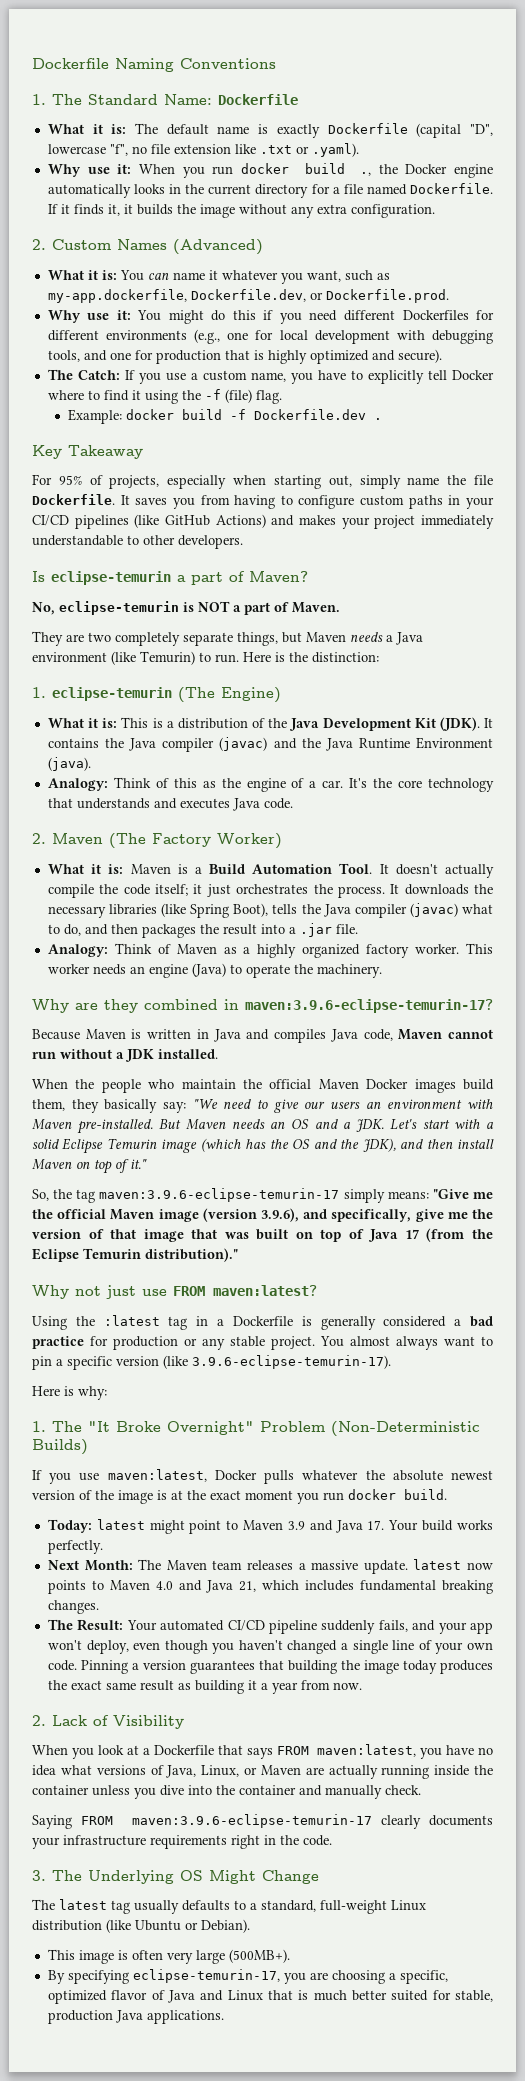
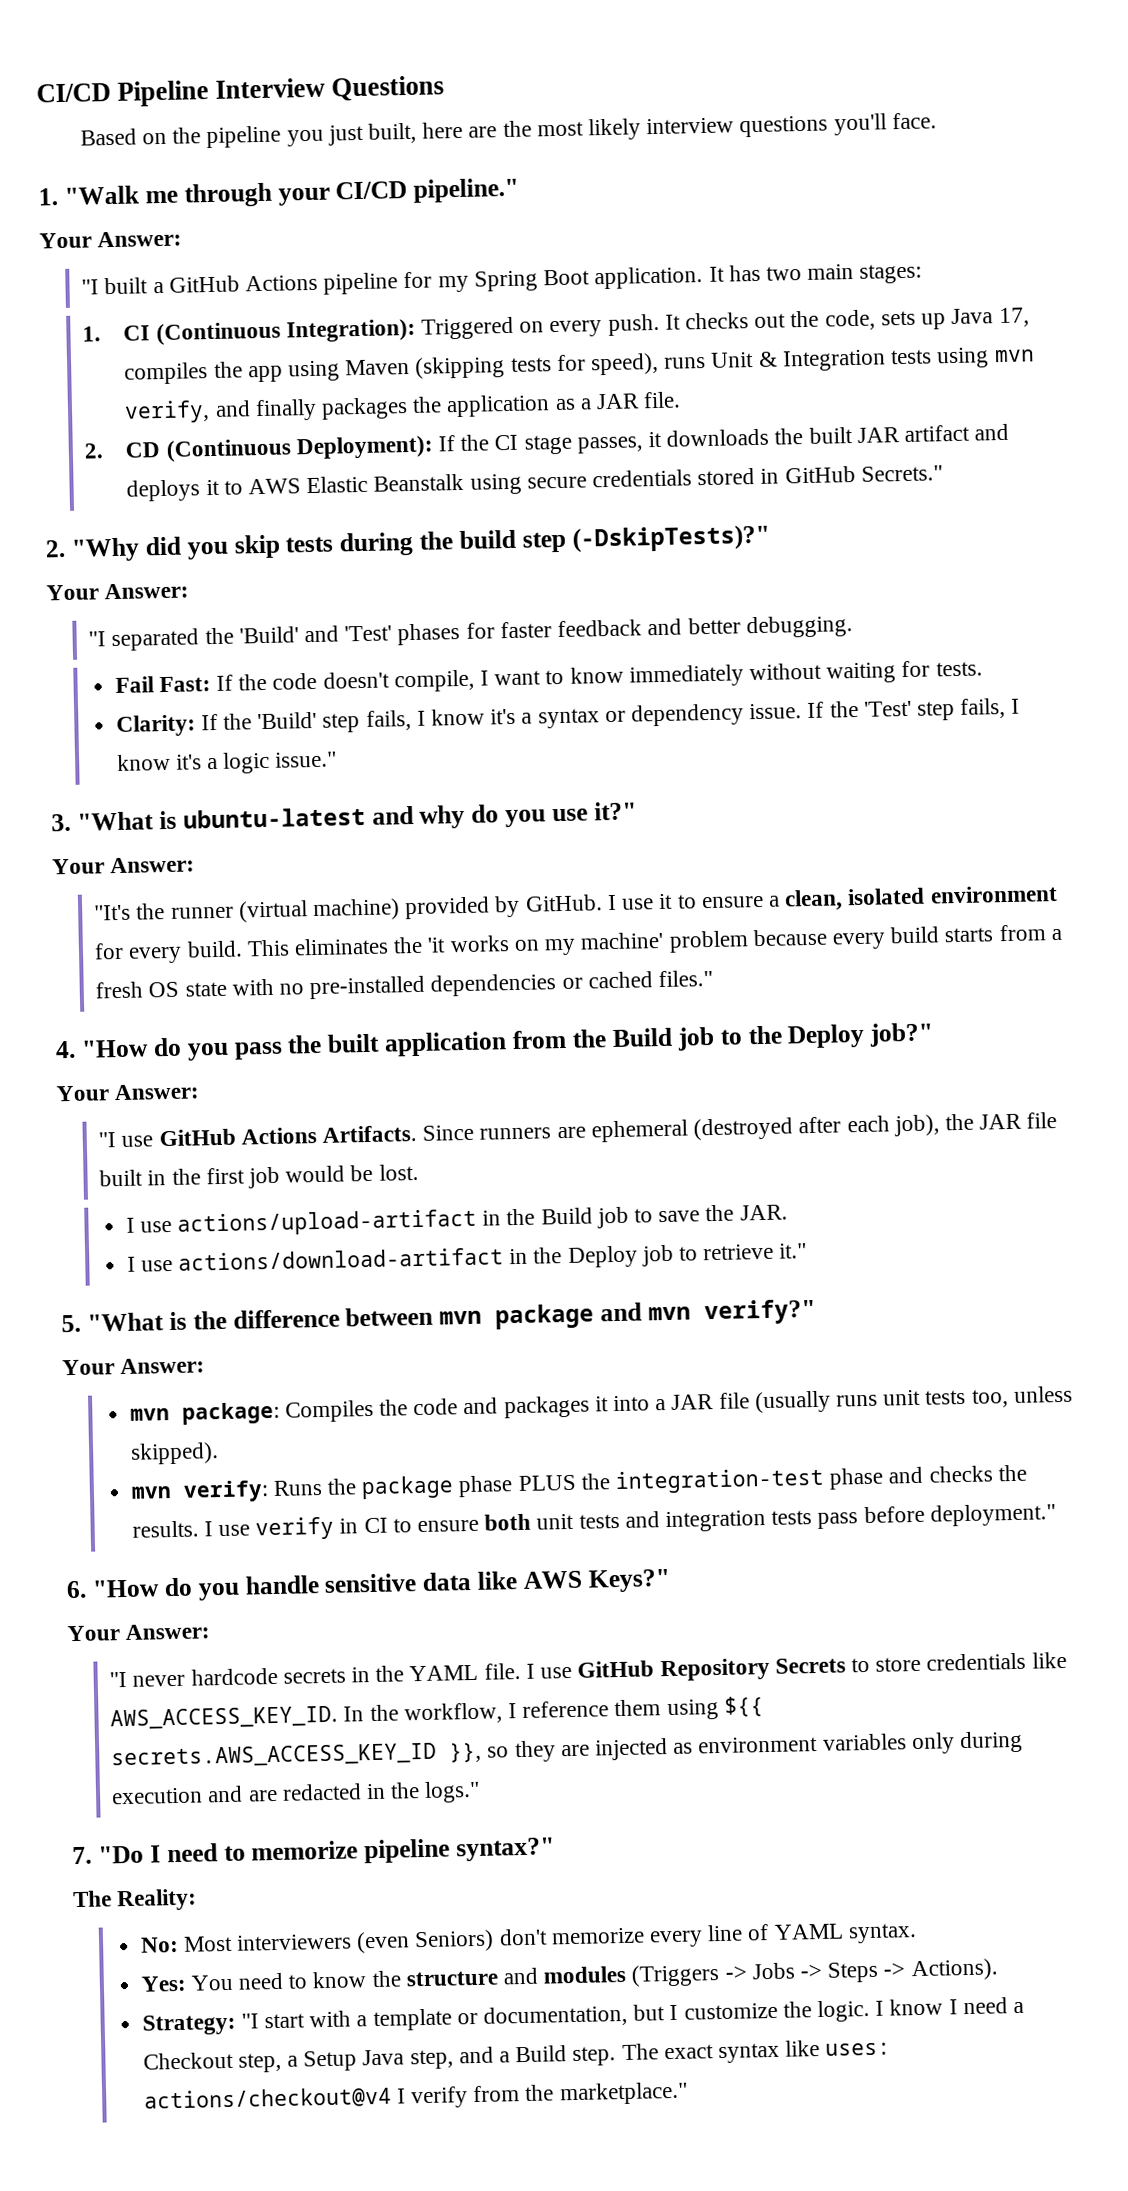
- Dockerfile Naming Conventions
- 1. The Standard Name: Dockerfile
- What it is: The default name is exactly Dockerfile (capital "D", lowercase "f", no file extension like .txt or .yaml).
- Why use it: When you run docker build ., the Docker engine automatically looks in the current directory for a file named Dockerfile. If it finds it, it builds the image without any extra configuration.
- 2. Custom Names (Advanced)
- What it is: You can name it whatever you want, such as my-app.dockerfile, Dockerfile.dev, or Dockerfile.prod.
- Why use it: You might do this if you need different Dockerfiles for different environments (e.g., one for local development with debugging tools, and one for production that is highly optimized and secure).
- The Catch: If you use a custom name, you have to explicitly tell Docker where to find it using the -f (file) flag.
- Example: docker build -f Dockerfile.dev .
- Key Takeaway
- For 95% of projects, especially when starting out, simply name the file Dockerfile. It saves you from having to configure custom paths in your CI/CD pipelines (like GitHub Actions) and makes your project immediately understandable to other developers.
- Is eclipse-temurin a part of Maven?
- No, eclipse-temurin is NOT a part of Maven.
- They are two completely separate things, but Maven needs a Java environment (like Temurin) to run. Here is the distinction:
- 1. eclipse-temurin (The Engine)
- What it is: This is a distribution of the Java Development Kit (JDK). It contains the Java compiler (javac) and the Java Runtime Environment (java).
- Analogy: Think of this as the engine of a car. It's the core technology that understands and executes Java code.
- 2. Maven (The Factory Worker)
- What it is: Maven is a Build Automation Tool. It doesn't actually compile the code itself; it just orchestrates the process. It downloads the necessary libraries (like Spring Boot), tells the Java compiler (javac) what to do, and then packages the result into a .jar file.
- Analogy: Think of Maven as a highly organized factory worker. This worker needs an engine (Java) to operate the machinery.
- Why are they combined in maven:3.9.6-eclipse-temurin-17?
- Because Maven is written in Java and compiles Java code, Maven cannot run without a JDK installed.
- When the people who maintain the official Maven Docker images build them, they basically say: "We need to give our users an environment with Maven pre-installed. But Maven needs an OS and a JDK. Let's start with a solid Eclipse Temurin image (which has the OS and the JDK), and then install Maven on top of it."
- So, the tag maven:3.9.6-eclipse-temurin-17 simply means: "Give me the official Maven image (version 3.9.6), and specifically, give me the version of that image that was built on top of Java 17 (from the Eclipse Temurin distribution)."
- Why not just use FROM maven:latest?
- Using the :latest tag in a Dockerfile is generally considered a bad practice for production or any stable project. You almost always want to pin a specific version (like 3.9.6-eclipse-temurin-17).
- Here is why:
- 1. The "It Broke Overnight" Problem (Non-Deterministic Builds)
- If you use maven:latest, Docker pulls whatever the absolute newest version of the image is at the exact moment you run docker build.
- Today: latest might point to Maven 3.9 and Java 17. Your build works perfectly.
- Next Month: The Maven team releases a massive update. latest now points to Maven 4.0 and Java 21, which includes fundamental breaking changes.
- The Result: Your automated CI/CD pipeline suddenly fails, and your app won't deploy, even though you haven't changed a single line of your own code. Pinning a version guarantees that building the image today produces the exact same result as building it a year from now.
- 2. Lack of Visibility
- When you look at a Dockerfile that says FROM maven:latest, you have no idea what versions of Java, Linux, or Maven are actually running inside the container unless you dive into the container and manually check.
- Saying FROM maven:3.9.6-eclipse-temurin-17 clearly documents your infrastructure requirements right in the code.
- 3. The Underlying OS Might Change
- The latest tag usually defaults to a standard, full-weight Linux distribution (like Ubuntu or Debian).
- This image is often very large (500MB+).
- By specifying eclipse-temurin-17, you are choosing a specific, optimized flavor of Java and Linux that is much better suited for stable, production Java applications.
+ CI/CD Pipeline Interview Questions
+ Based on the pipeline you just built, here are the most likely interview questions you'll face.
+ 1. "Walk me through your CI/CD pipeline."
+ Your Answer:
+ "I built a GitHub Actions pipeline for my Spring Boot application. It has two main stages:
+ 1. CI (Continuous Integration): Triggered on every push. It checks out the code, sets up Java 17, compiles the app using Maven (skipping tests for speed), runs Unit & Integration tests using mvn verify, and finally packages the application as a JAR file.
+ 2. CD (Continuous Deployment): If the CI stage passes, it downloads the built JAR artifact and deploys it to AWS Elastic Beanstalk using secure credentials stored in GitHub Secrets."
+ 2. "Why did you skip tests during the build step (-DskipTests)?"
+ Your Answer:
+ "I separated the 'Build' and 'Test' phases for faster feedback and better debugging.
+ Fail Fast: If the code doesn't compile, I want to know immediately without waiting for tests.
+ Clarity: If the 'Build' step fails, I know it's a syntax or dependency issue. If the 'Test' step fails, I know it's a logic issue."
+ 3. "What is ubuntu-latest and why do you use it?"
+ Your Answer:
+ "It's the runner (virtual machine) provided by GitHub. I use it to ensure a clean, isolated environment for every build. This eliminates the 'it works on my machine' problem because every build starts from a fresh OS state with no pre-installed dependencies or cached files."
+ 4. "How do you pass the built application from the Build job to the Deploy job?"
+ Your Answer:
+ "I use GitHub Actions Artifacts. Since runners are ephemeral (destroyed after each job), the JAR file built in the first job would be lost.
+ I use actions/upload-artifact in the Build job to save the JAR.
+ I use actions/download-artifact in the Deploy job to retrieve it."
+ 5. "What is the difference between mvn package and mvn verify?"
+ Your Answer:
+ mvn package: Compiles the code and packages it into a JAR file (usually runs unit tests too, unless skipped).
+ mvn verify: Runs the package phase PLUS the integration-test phase and checks the results. I use verify in CI to ensure both unit tests and integration tests pass before deployment."
+ 6. "How do you handle sensitive data like AWS Keys?"
+ Your Answer:
+ "I never hardcode secrets in the YAML file. I use GitHub Repository Secrets to store credentials like AWS_ACCESS_KEY_ID. In the workflow, I reference them using ${{ secrets.AWS_ACCESS_KEY_ID }}, so they are injected as environment variables only during execution and are redacted in the logs."
+ 7. "Do I need to memorize pipeline syntax?"
+ The Reality:
+ No: Most interviewers (even Seniors) don't memorize every line of YAML syntax.
+ Yes: You need to know the structure and modules (Triggers -> Jobs -> Steps -> Actions).
+ Strategy: "I start with a template or documentation, but I customize the logic. I know I need a Checkout step, a Setup Java step, and a Build step. The exact syntax like uses: actions/checkout@v4 I verify from the marketplace."

